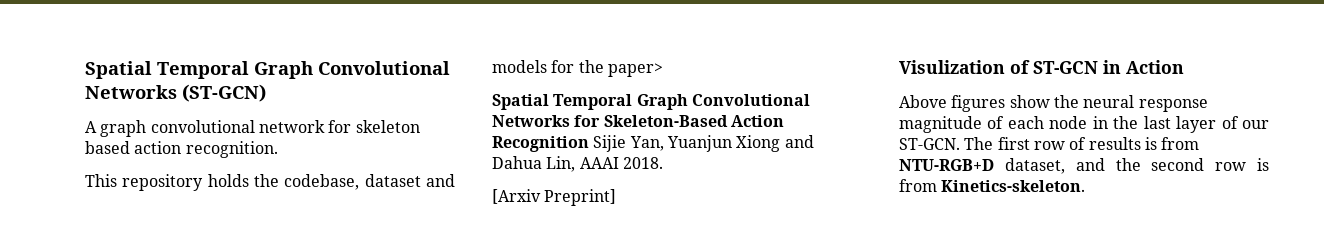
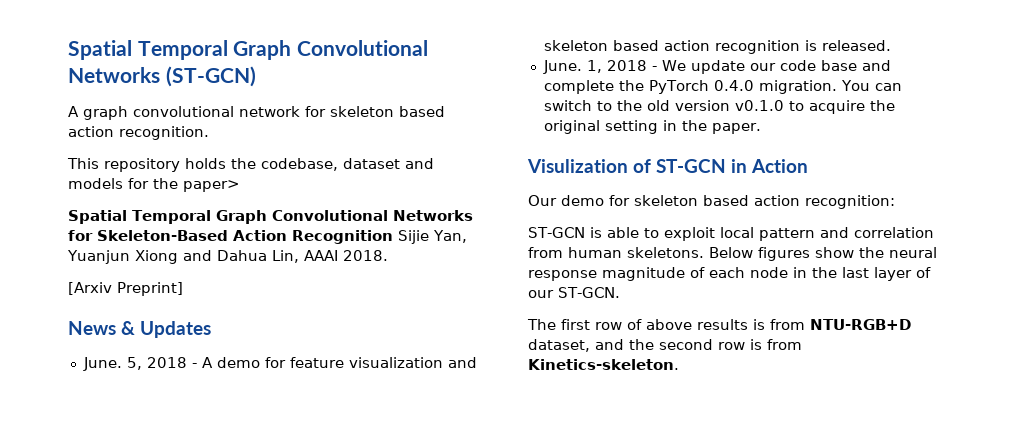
+ News & Updates
+ June. 5, 2018 - A demo for feature visualization and skeleton based action recognition is released.
+ June. 1, 2018 - We update our code base and complete the PyTorch 0.4.0 migration. You can switch to the old version v0.1.0 to acquire the original setting in the paper.
- Above figures show the neural response magnitude of each node in the last layer of our ST-GCN. The first row of results is from NTU-RGB+D dataset, and the second row is from Kinetics-skeleton.
+ Our demo for skeleton based action recognition:
+ ST-GCN is able to exploit local pattern and correlation from human skeletons. Below figures show the neural response magnitude of each node in the last layer of our ST-GCN.
+ The first row of above results is from NTU-RGB+D dataset, and the second row is from Kinetics-skeleton.

